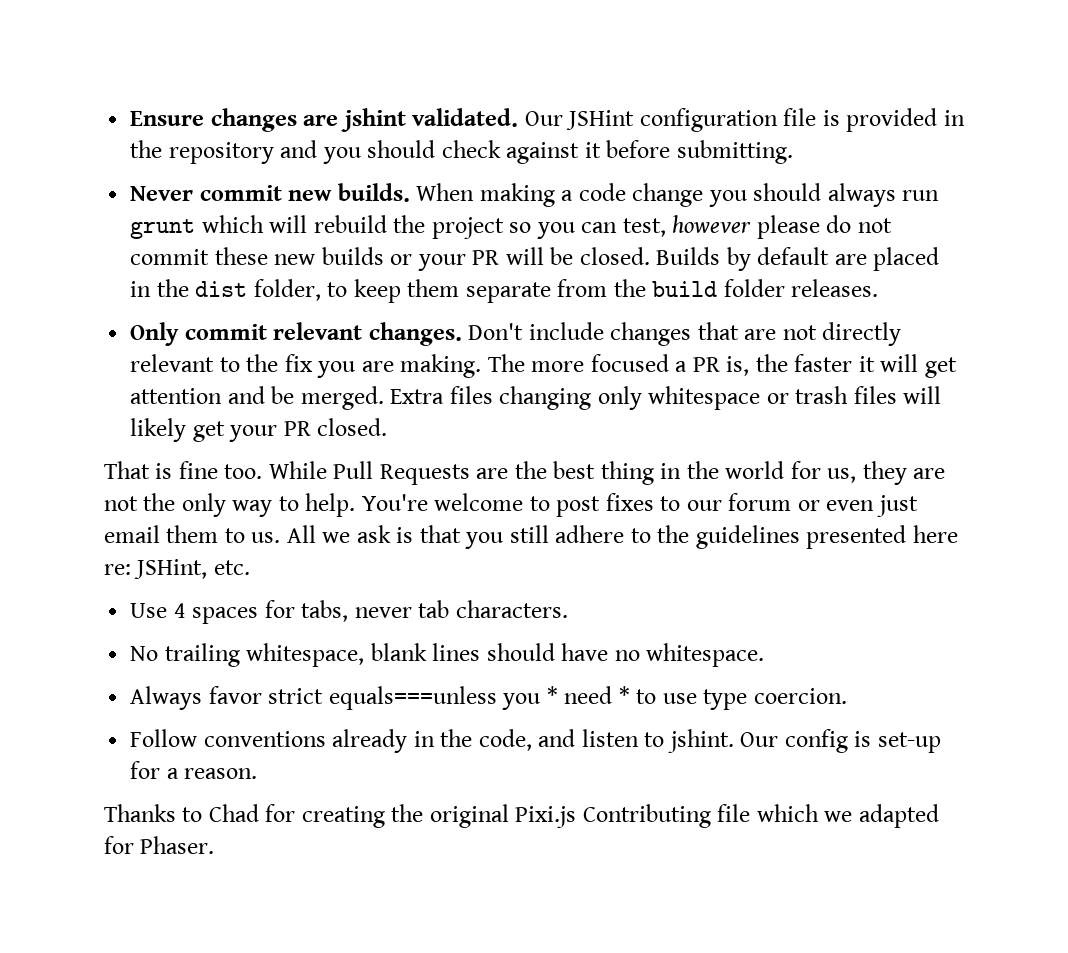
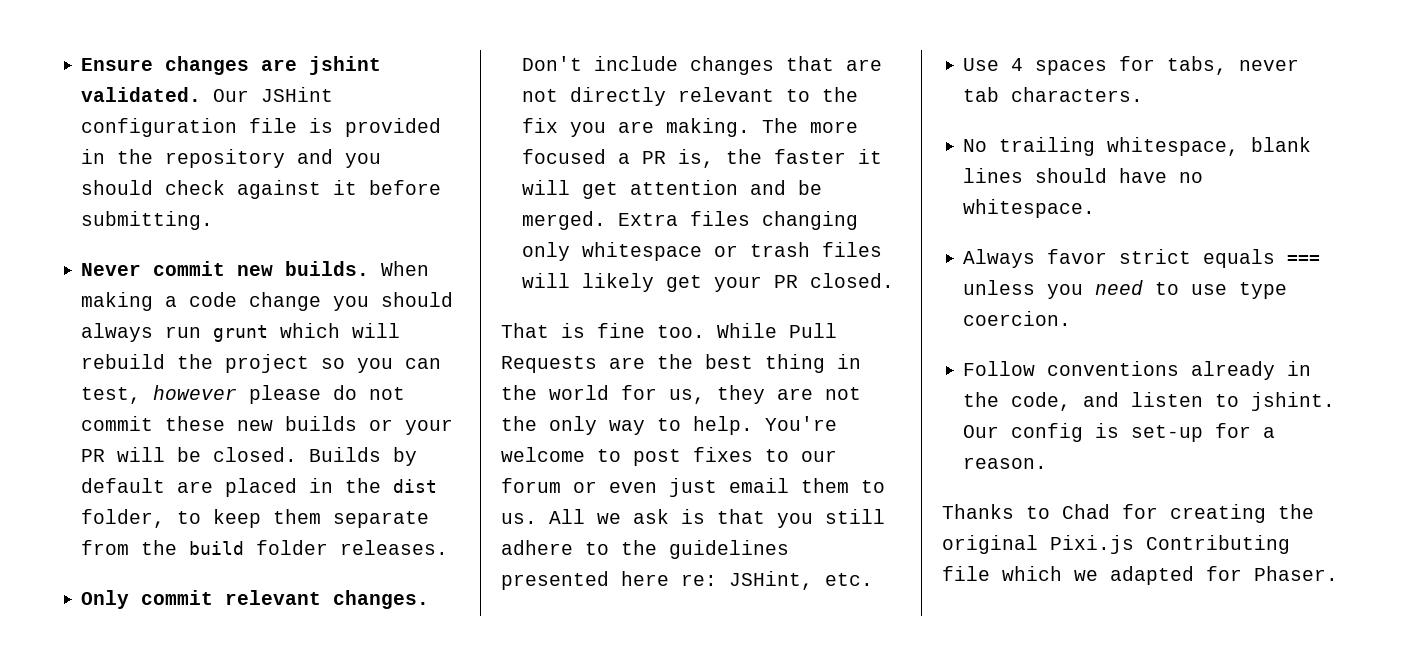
- Always favor strict equals===unless you * need * to use type coercion.
+ Always favor strict equals === unless you need to use type coercion.

